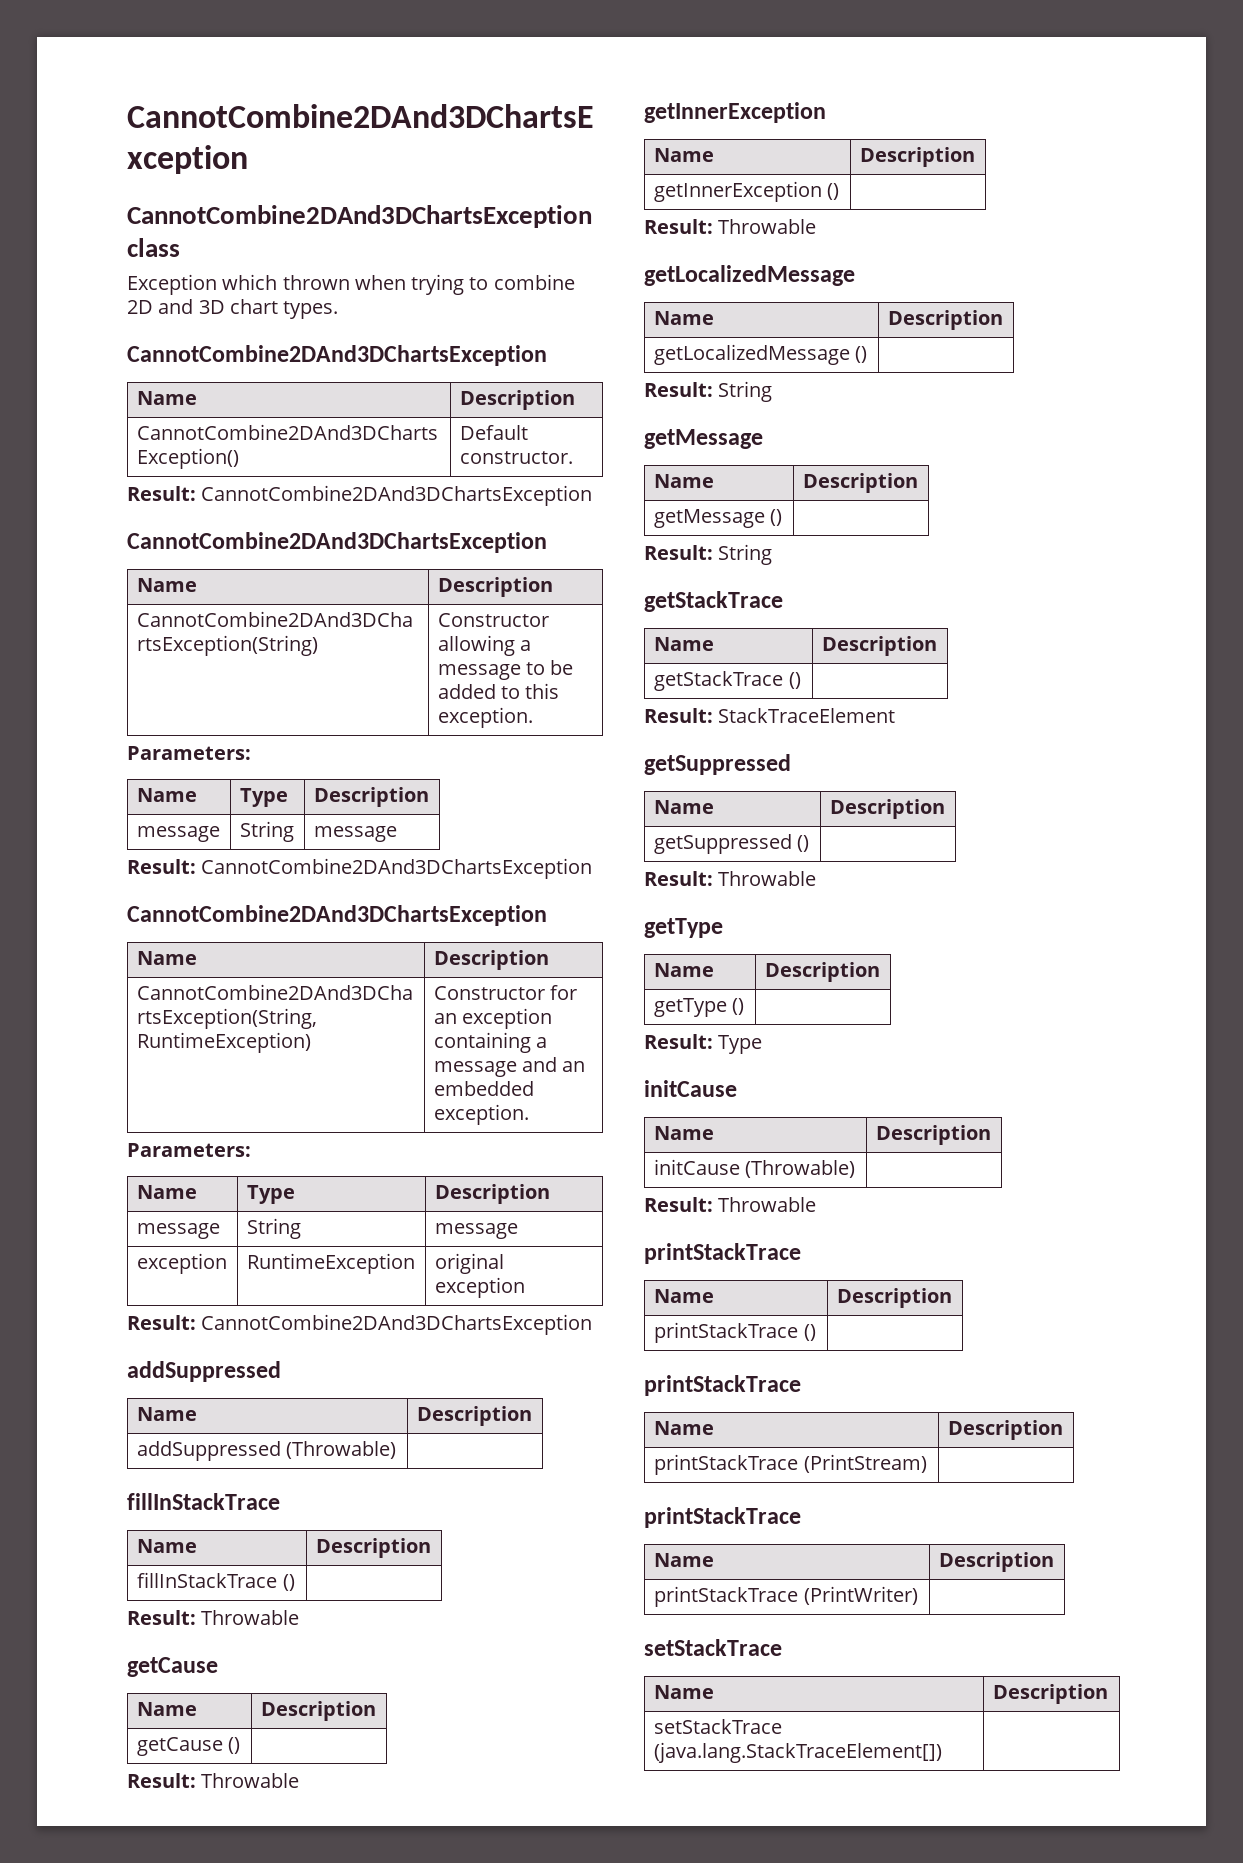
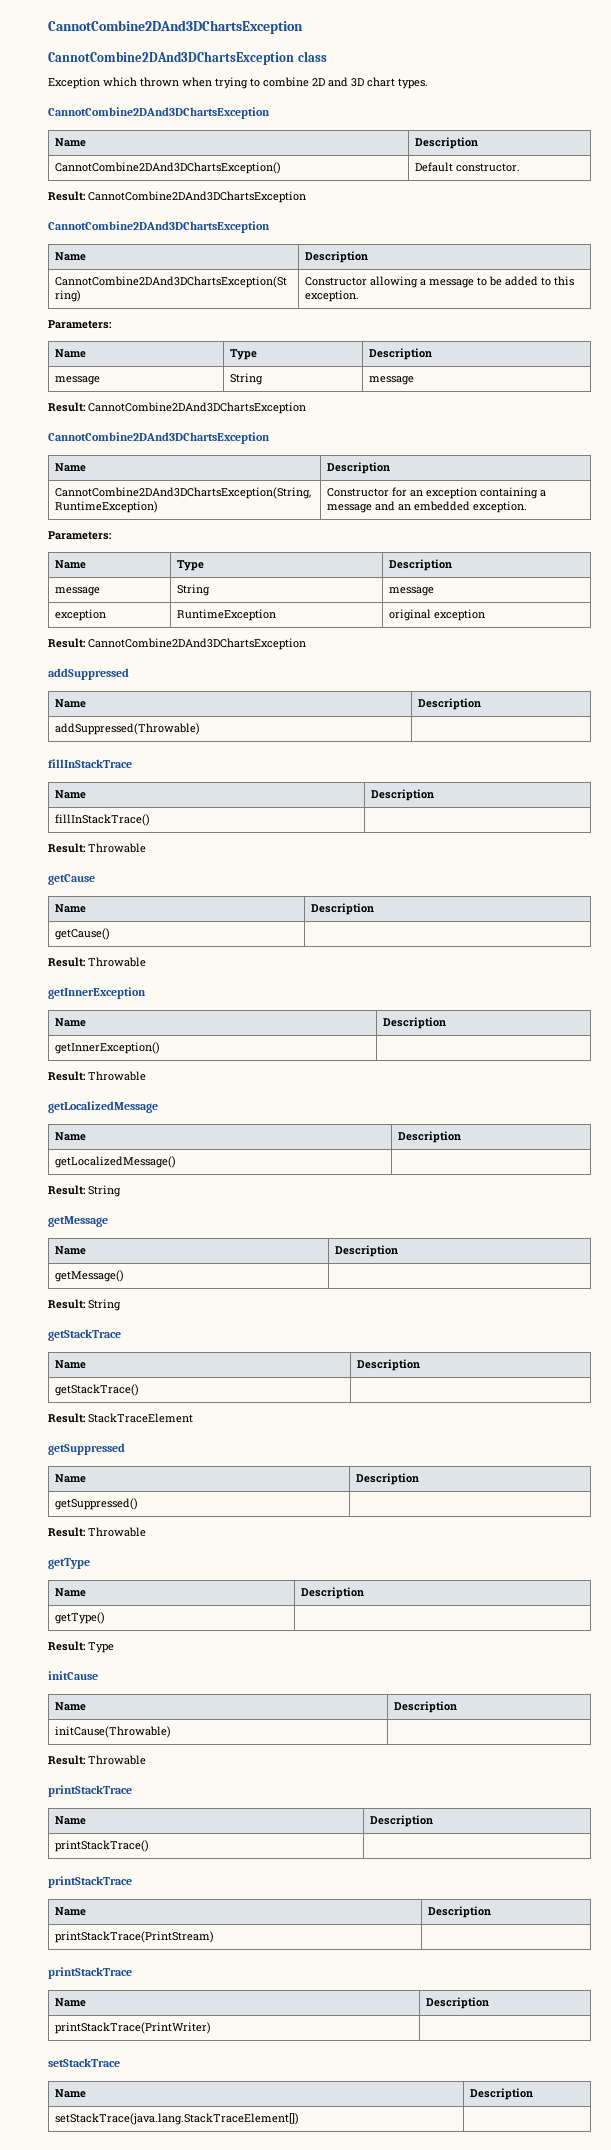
- addSuppressed (Throwable) |
+ addSuppressed(Throwable) |
- fillInStackTrace () |
+ fillInStackTrace() |
- getCause () |
+ getCause() |
- getInnerException () |
+ getInnerException() |
- getLocalizedMessage () |
+ getLocalizedMessage() |
- getMessage () |
+ getMessage() |
- getStackTrace () |
+ getStackTrace() |
- getSuppressed () |
+ getSuppressed() |
- getType () |
+ getType() |
- initCause (Throwable) |
+ initCause(Throwable) |
- printStackTrace () |
+ printStackTrace() |
  printStackTrace
  Name | Description
- printStackTrace (PrintStream) |
+ printStackTrace(PrintStream) |
  printStackTrace
  Name | Description
- printStackTrace (PrintWriter) |
+ printStackTrace(PrintWriter) |
- setStackTrace (java.lang.StackTraceElement[]) |
+ setStackTrace(java.lang.StackTraceElement[]) |

